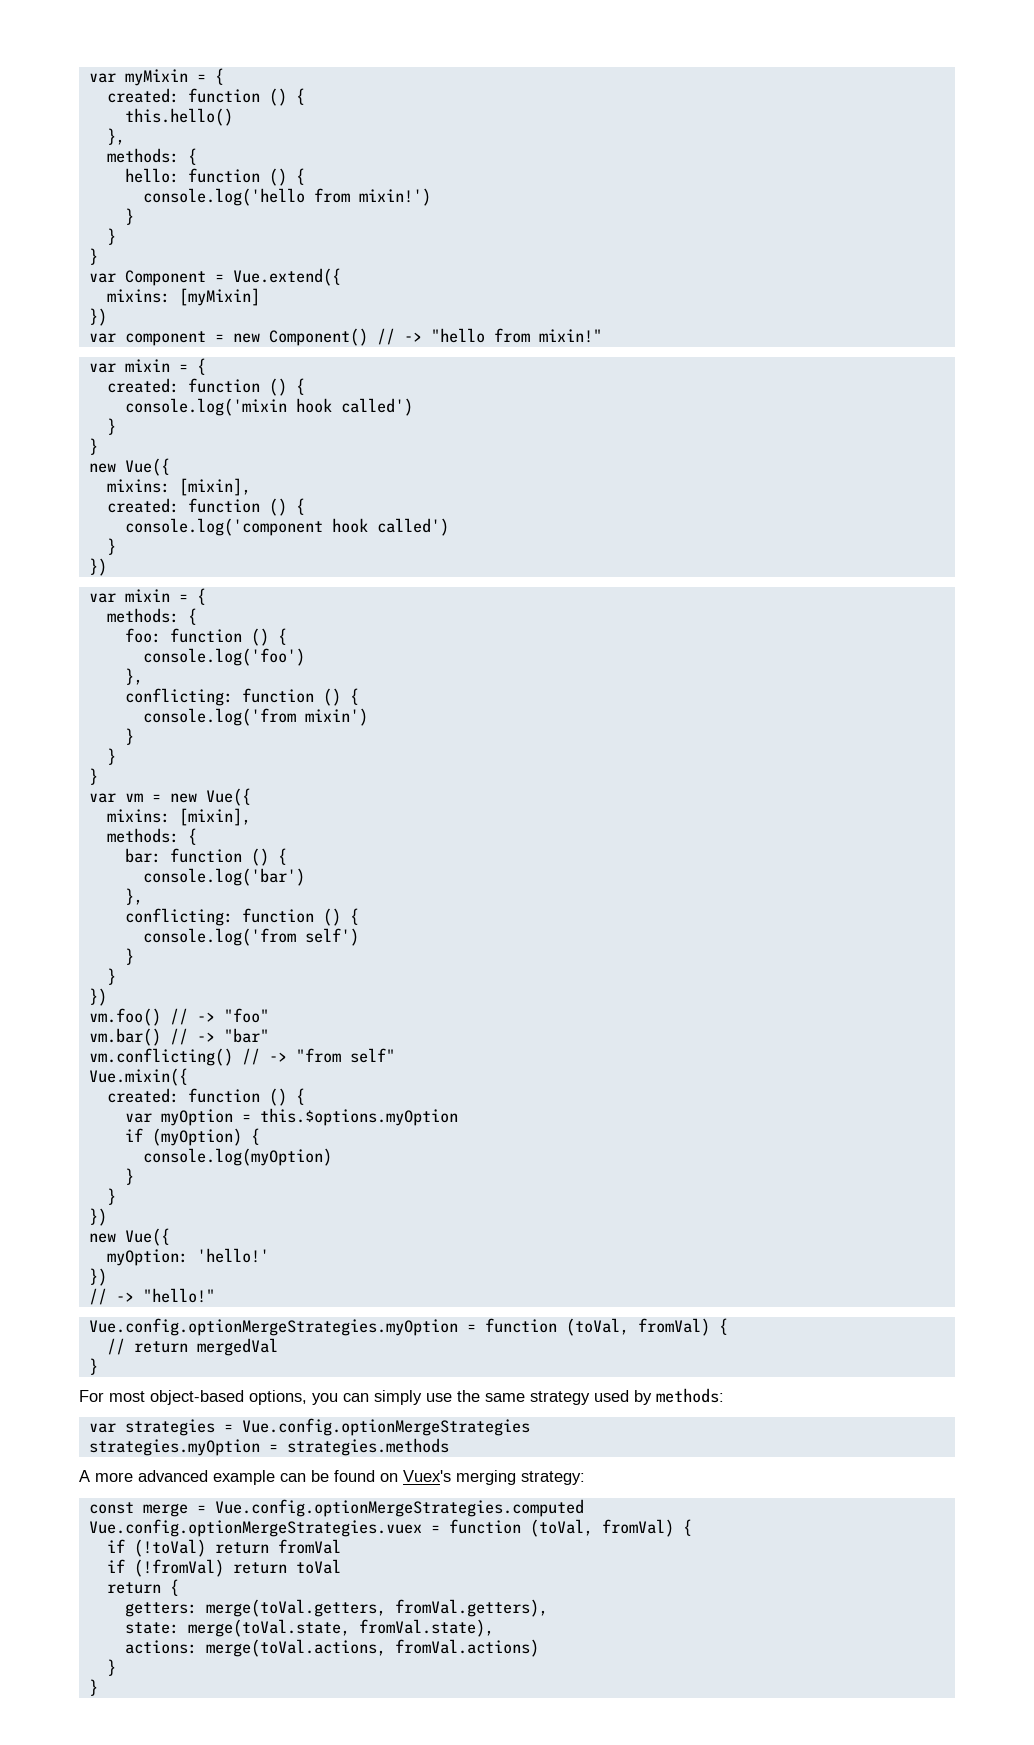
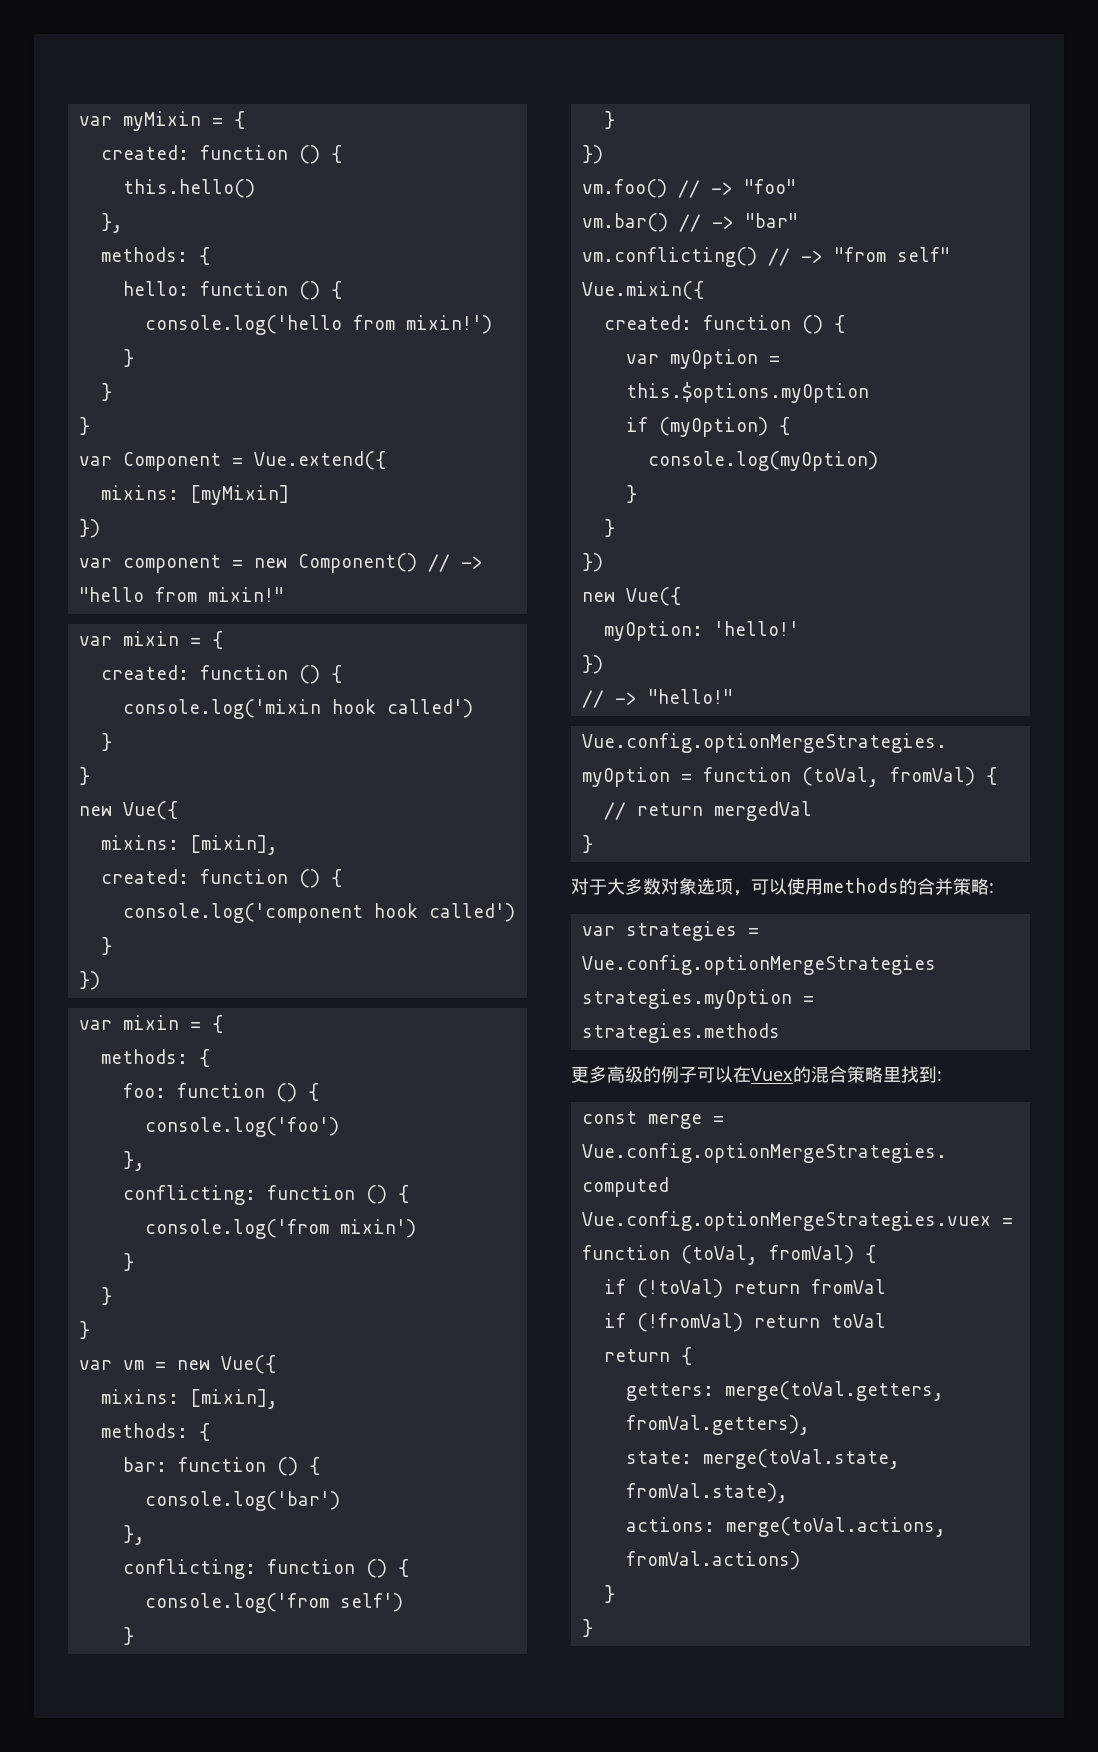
- For most object-based options, you can simply use the same strategy used by methods:
+ 对于大多数对象选项，可以使用methods的合并策略:
- A more advanced example can be found on Vuex's merging strategy:
+ 更多高级的例子可以在Vuex的混合策略里找到:

